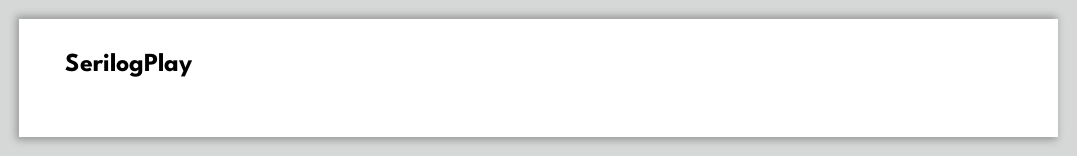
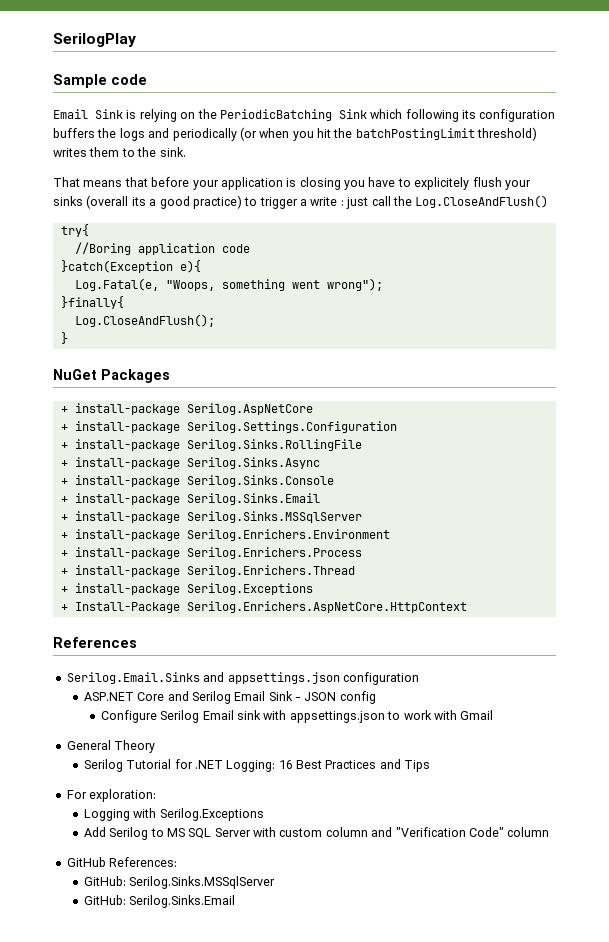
+ Sample code
+ Email Sink is relying on the PeriodicBatching Sink which following its configuration buffers the logs and periodically (or when you hit the batchPostingLimit threshold) writes them to the sink.
+ That means that before your application is closing you have to explicitely flush your sinks (overall its a good practice) to trigger a write : just call the Log.CloseAndFlush()
+ try{
+ //Boring application code
+ }catch(Exception e){
+ Log.Fatal(e, "Woops, something went wrong");
+ }finally{
+ Log.CloseAndFlush();
+ }
+ NuGet Packages
+ + install-package Serilog.AspNetCore
+ + install-package Serilog.Settings.Configuration
+ + install-package Serilog.Sinks.RollingFile
+ + install-package Serilog.Sinks.Async
+ + install-package Serilog.Sinks.Console
+ + install-package Serilog.Sinks.Email
+ + install-package Serilog.Sinks.MSSqlServer
+ + install-package Serilog.Enrichers.Environment
+ + install-package Serilog.Enrichers.Process
+ + install-package Serilog.Enrichers.Thread
+ + install-package Serilog.Exceptions
+ + Install-Package Serilog.Enrichers.AspNetCore.HttpContext
+ References
+ Serilog.Email.Sinks and appsettings.json configuration
+ ASP.NET Core and Serilog Email Sink - JSON config
+ Configure Serilog Email sink with appsettings.json to work with Gmail
+ General Theory
+ Serilog Tutorial for .NET Logging: 16 Best Practices and Tips
+ For exploration:
+ Logging with Serilog.Exceptions
+ Add Serilog to MS SQL Server with custom column and "Verification Code" column
+ GitHub References:
+ GitHub: Serilog.Sinks.MSSqlServer
+ GitHub: Serilog.Sinks.Email

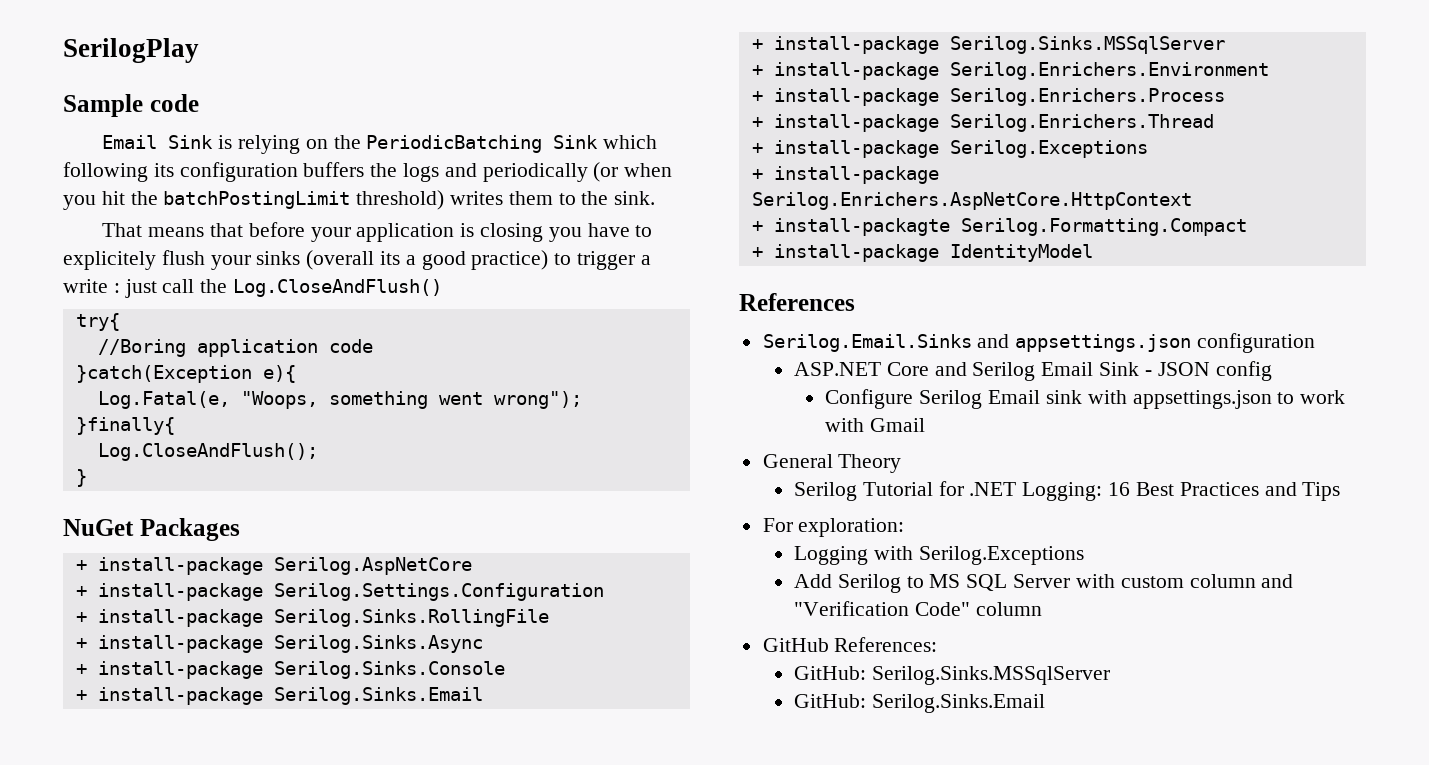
- + Install-Package Serilog.Enrichers.AspNetCore.HttpContext
+ + install-package Serilog.Enrichers.AspNetCore.HttpContext
+ + install-packagte Serilog.Formatting.Compact
+ + install-package IdentityModel

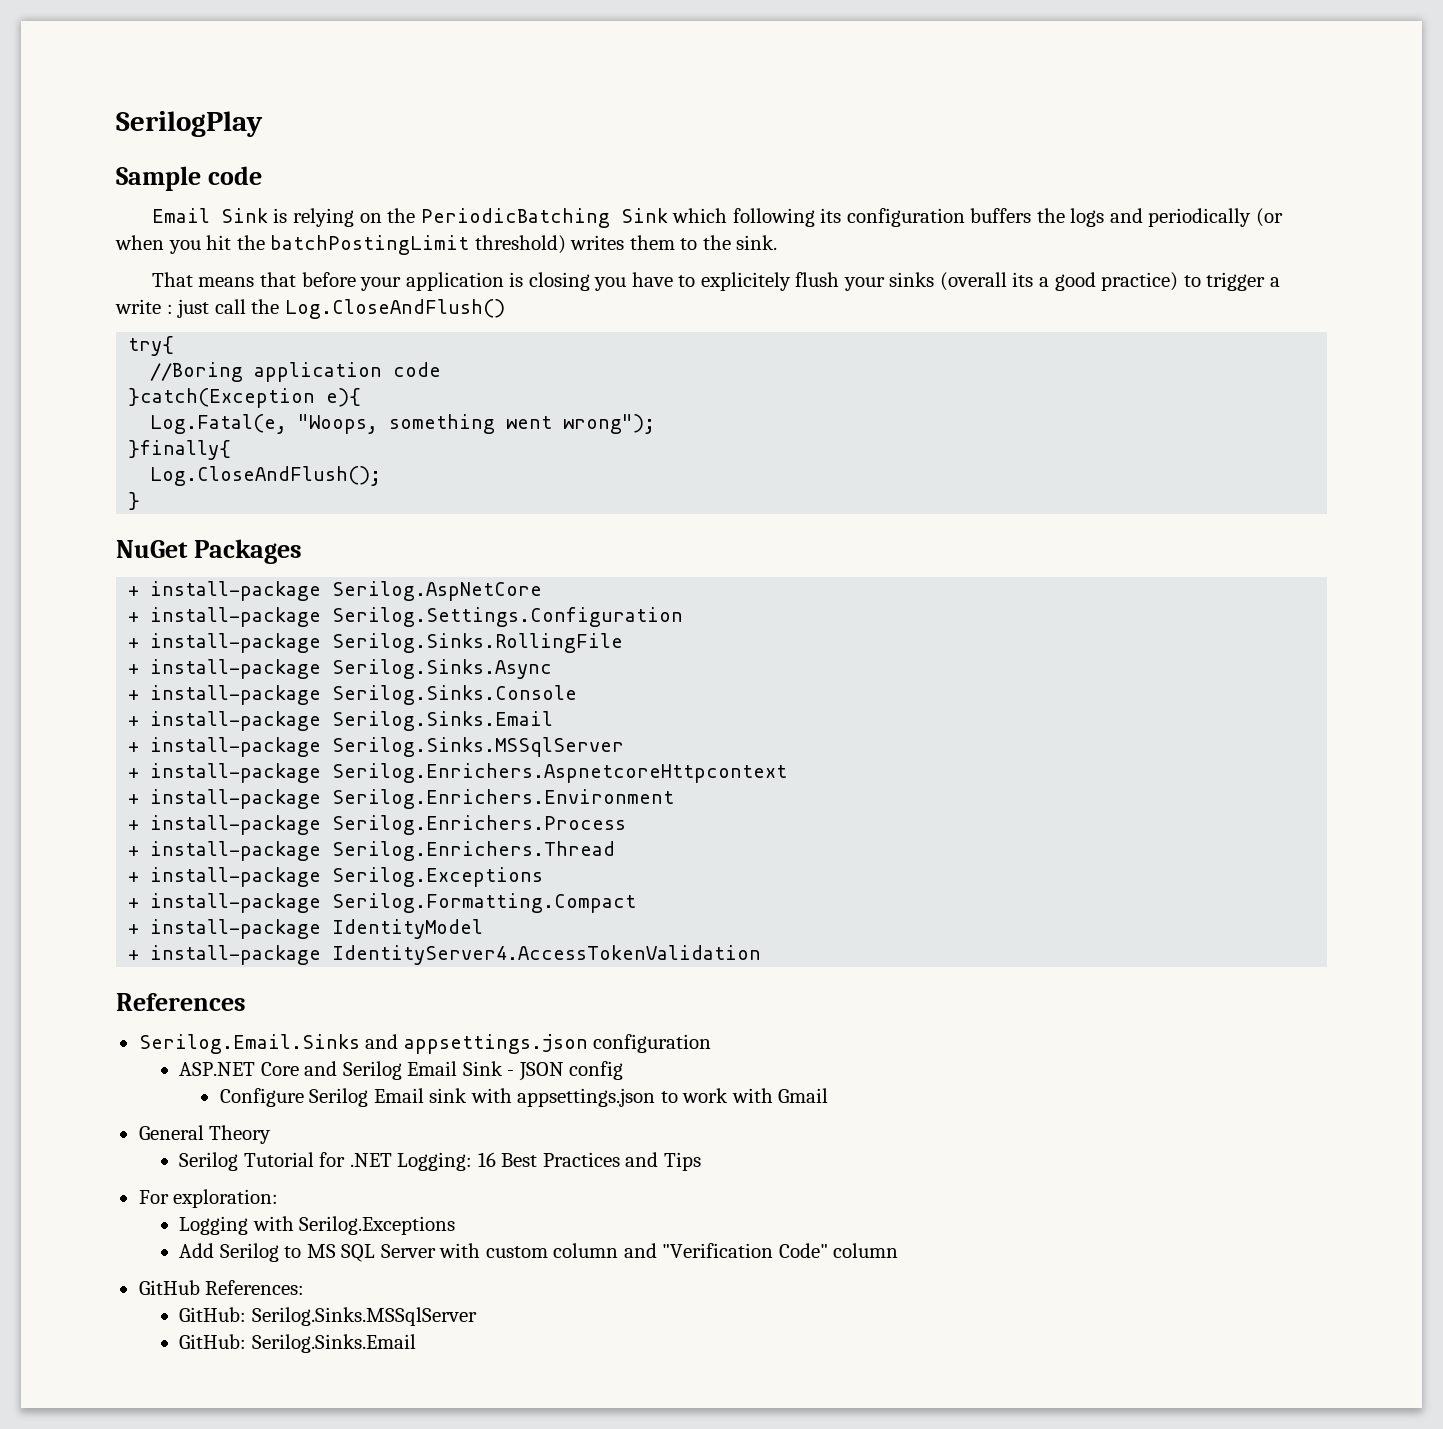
+ + install-package Serilog.Enrichers.AspnetcoreHttpcontext
- + install-package Serilog.Enrichers.AspNetCore.HttpContext
- + install-packagte Serilog.Formatting.Compact
+ + install-package Serilog.Formatting.Compact
+ + install-package IdentityServer4.AccessTokenValidation

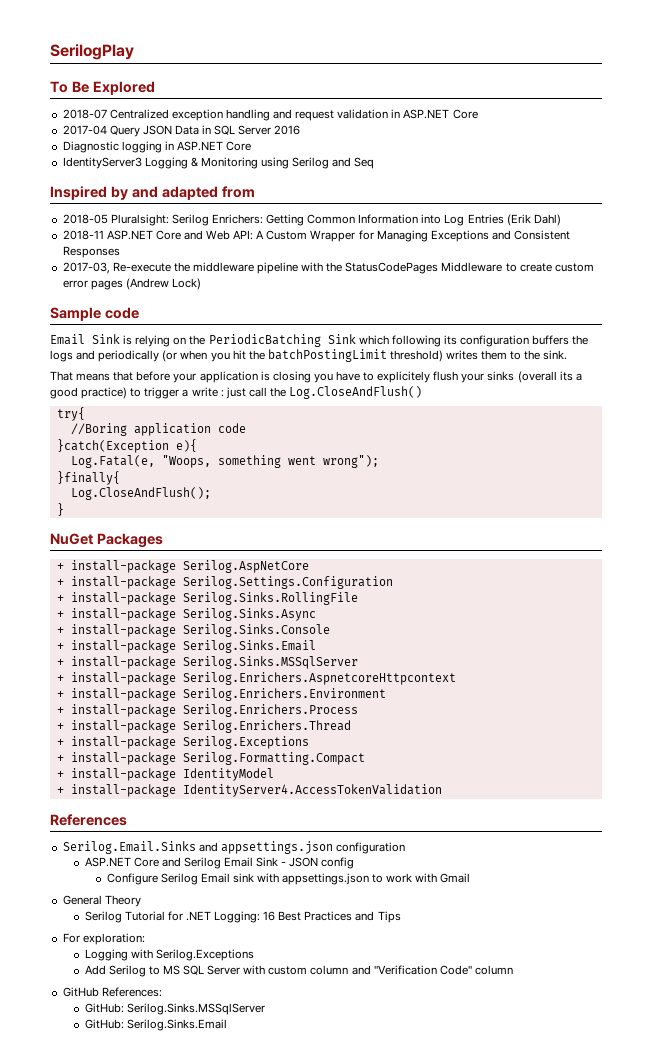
+ To Be Explored
+ 2018-07 Centralized exception handling and request validation in ASP.NET Core
+ 2017-04 Query JSON Data in SQL Server 2016
+ Diagnostic logging in ASP.NET Core
+ IdentityServer3 Logging & Monitoring using Serilog and Seq
+ Inspired by and adapted from
+ 2018-05 Pluralsight: Serilog Enrichers: Getting Common Information into Log Entries (Erik Dahl)
+ 2018-11 ASP.NET Core and Web API: A Custom Wrapper for Managing Exceptions and Consistent Responses
+ 2017-03, Re-execute the middleware pipeline with the StatusCodePages Middleware to create custom error pages (Andrew Lock)

